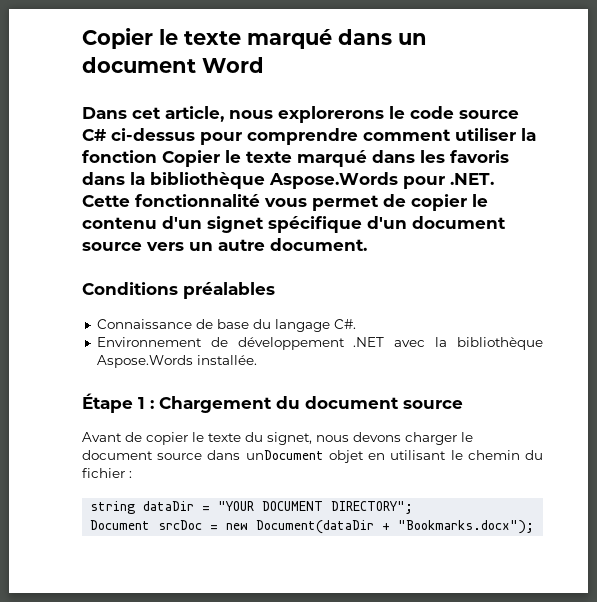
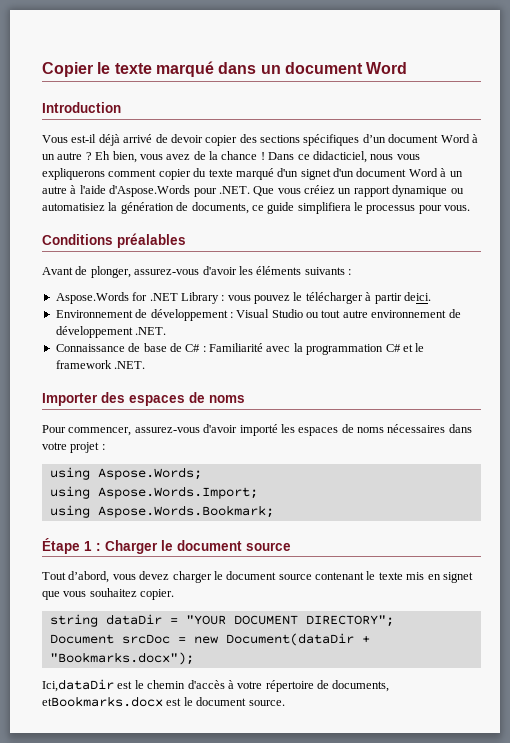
- Dans cet article, nous explorerons le code source C# ci-dessus pour comprendre comment utiliser la fonction Copier le texte marqué dans les favoris dans la bibliothèque Aspose.Words pour .NET. Cette fonctionnalité vous permet de copier le contenu d'un signet spécifique d'un document source vers un autre document.
+ Introduction
+ Vous est-il déjà arrivé de devoir copier des sections spécifiques d’un document Word à un autre ? Eh bien, vous avez de la chance ! Dans ce didacticiel, nous vous expliquerons comment copier du texte marqué d'un signet d'un document Word à un autre à l'aide d'Aspose.Words pour .NET. Que vous créiez un rapport dynamique ou automatisiez la génération de documents, ce guide simplifiera le processus pour vous.
  Conditions préalables
- Connaissance de base du langage C#.
- Environnement de développement .NET avec la bibliothèque Aspose.Words installée.
+ Avant de plonger, assurez-vous d'avoir les éléments suivants :
+ Aspose.Words for .NET Library : vous pouvez le télécharger à partir deici.
+ Environnement de développement : Visual Studio ou tout autre environnement de développement .NET.
+ Connaissance de base de C# : Familiarité avec la programmation C# et le framework .NET.
+ Importer des espaces de noms
+ Pour commencer, assurez-vous d'avoir importé les espaces de noms nécessaires dans votre projet :
+ using Aspose.Words;
+ using Aspose.Words.Import;
+ using Aspose.Words.Bookmark;
- Étape 1 : Chargement du document source
+ Étape 1 : Charger le document source
- Avant de copier le texte du signet, nous devons charger le document source dans unDocument objet en utilisant le chemin du fichier :
+ Tout d’abord, vous devez charger le document source contenant le texte mis en signet que vous souhaitez copier.
+ Ici,dataDir est le chemin d'accès à votre répertoire de documents, etBookmarks.docx est le document source.

